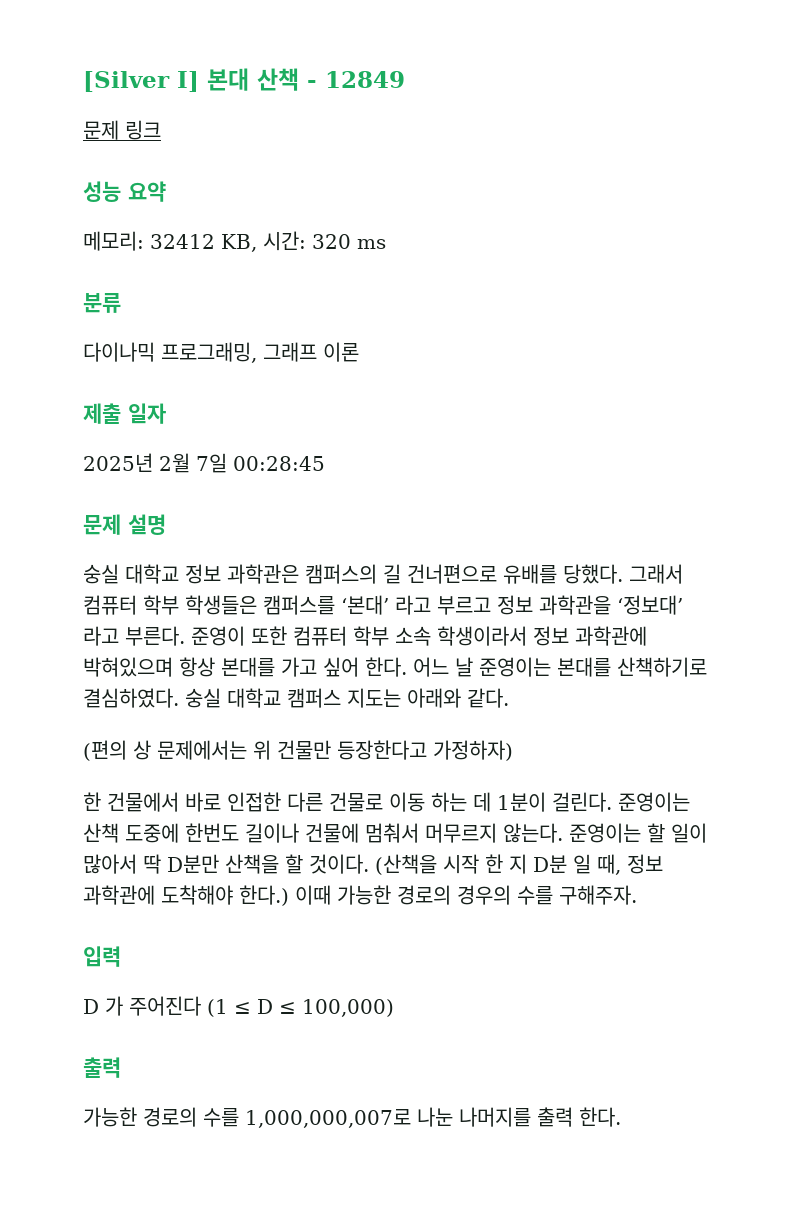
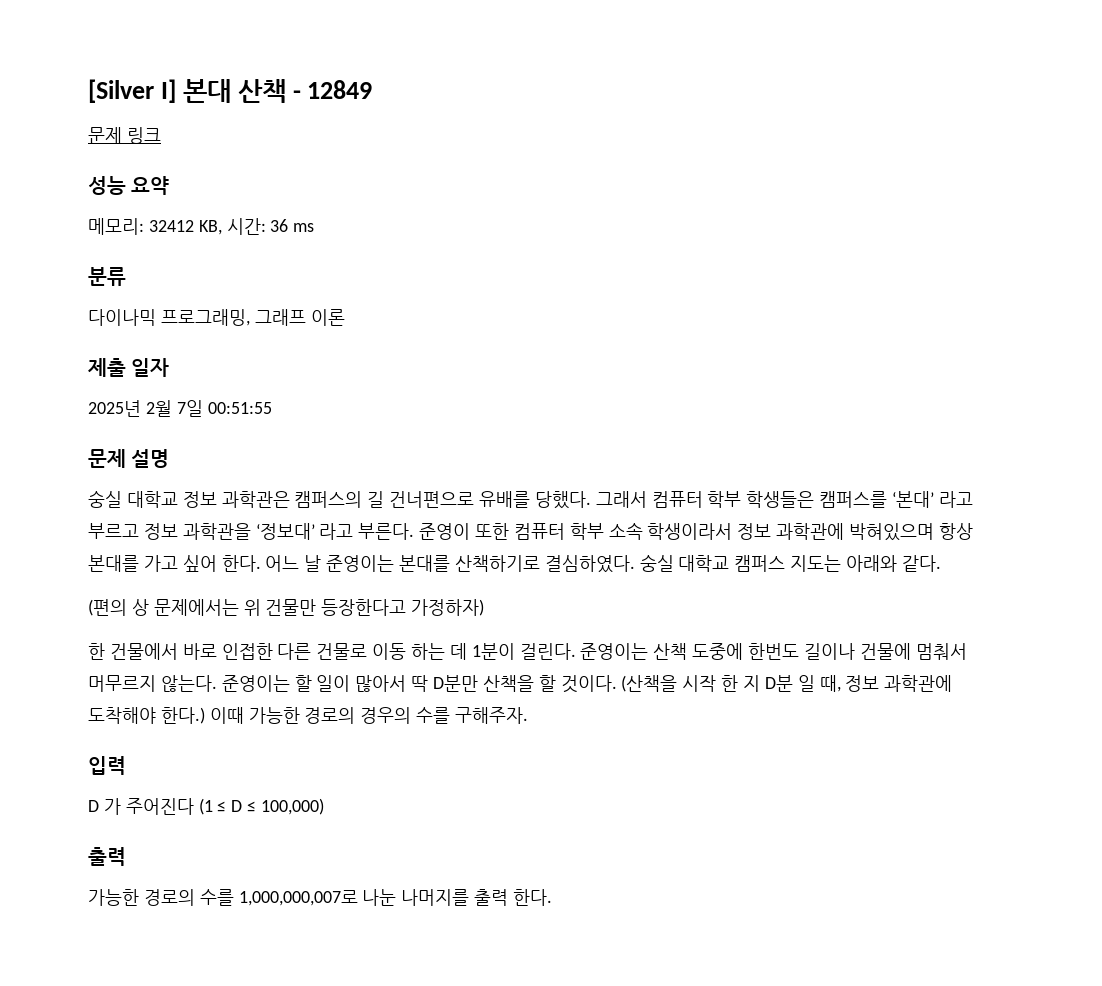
- 메모리: 32412 KB, 시간: 320 ms
+ 메모리: 32412 KB, 시간: 36 ms
- 2025년 2월 7일 00:28:45
+ 2025년 2월 7일 00:51:55

